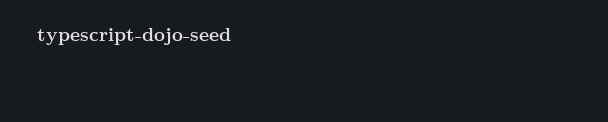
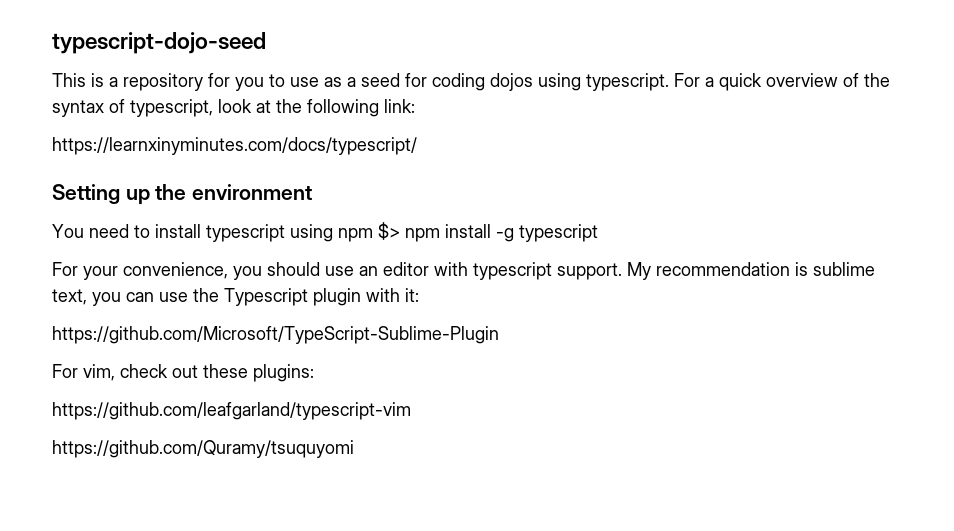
+ This is a repository for you to use as a seed for coding dojos using typescript. For a quick overview of the syntax of typescript, look at the following link:
+ https://learnxinyminutes.com/docs/typescript/
+ Setting up the environment
+ You need to install typescript using npm $> npm install -g typescript
+ For your convenience, you should use an editor with typescript support. My recommendation is sublime text, you can use the Typescript plugin with it:
+ https://github.com/Microsoft/TypeScript-Sublime-Plugin
+ For vim, check out these plugins:
+ https://github.com/leafgarland/typescript-vim
+ https://github.com/Quramy/tsuquyomi

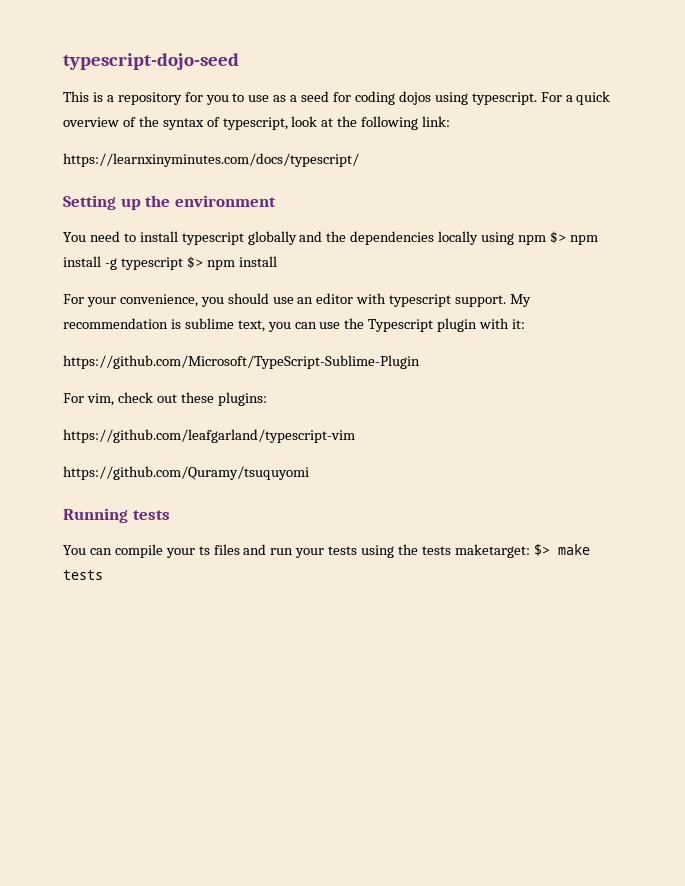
- You need to install typescript using npm $> npm install -g typescript
+ You need to install typescript globally and the dependencies locally using npm $> npm install -g typescript $> npm install
+ Running tests
+ You can compile your ts files and run your tests using the tests maketarget: $> make tests

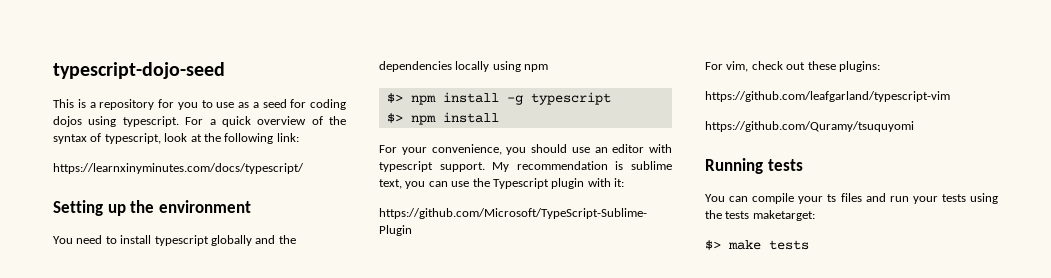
- You need to install typescript globally and the dependencies locally using npm $> npm install -g typescript $> npm install
+ You need to install typescript globally and the dependencies locally using npm
+ $> npm install -g typescript
+ $> npm install
- You can compile your ts files and run your tests using the tests maketarget: $> make tests
+ You can compile your ts files and run your tests using the tests maketarget:
+ $> make tests

